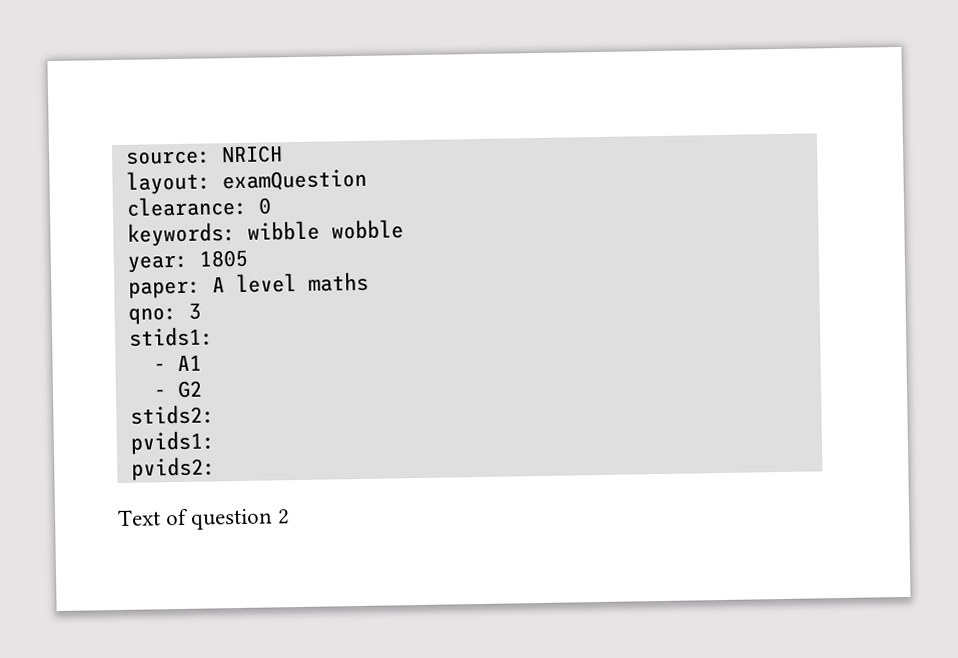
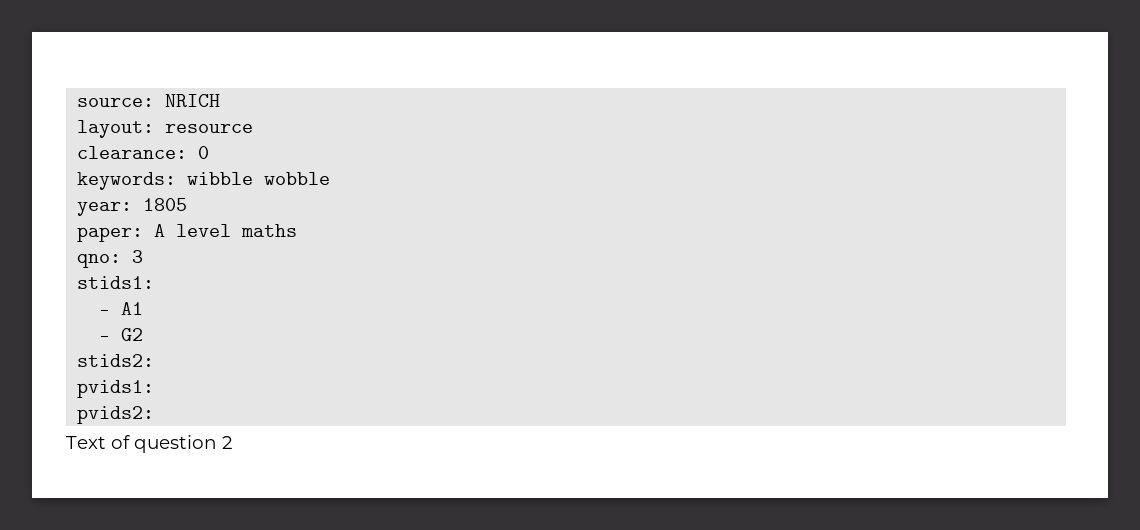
- layout: examQuestion
+ layout: resource

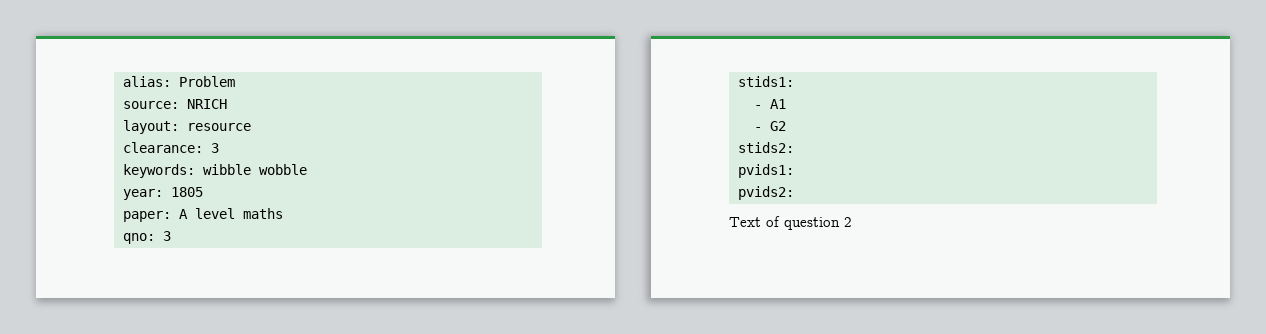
+ alias: Problem
- clearance: 0
+ clearance: 3

